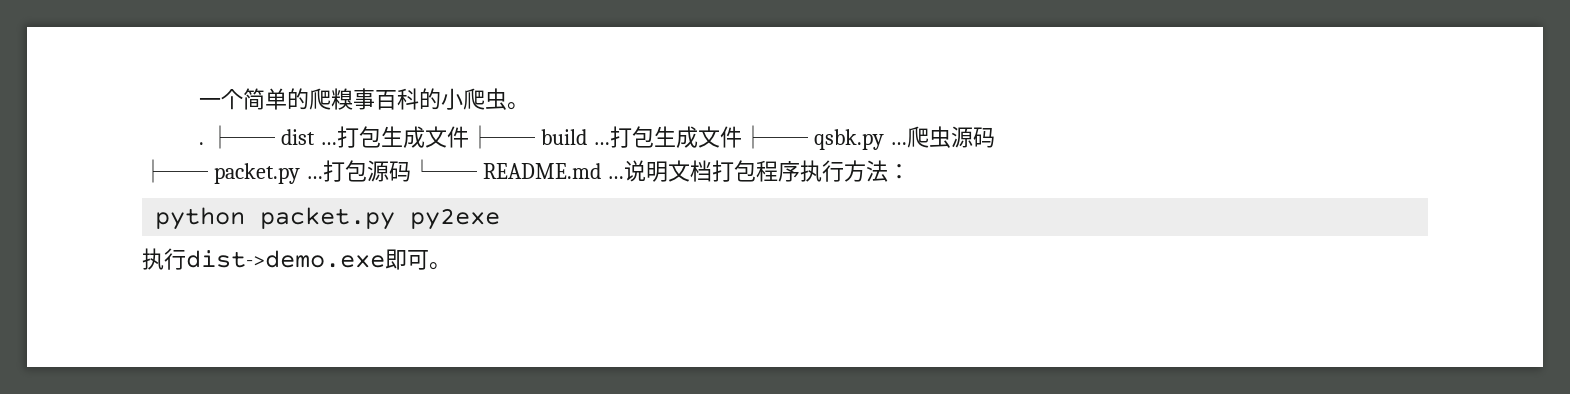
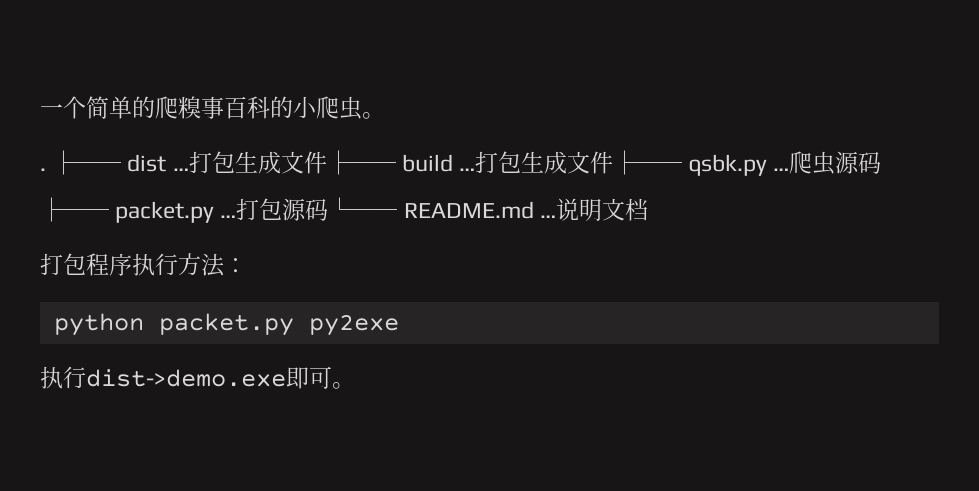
- 说明文档打包程序执行方法：
+ 说明文档
+ 打包程序执行方法：

